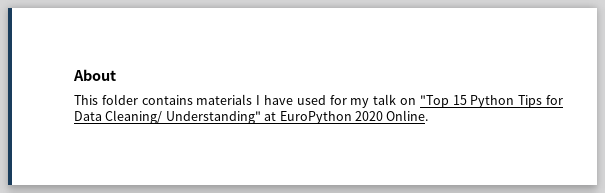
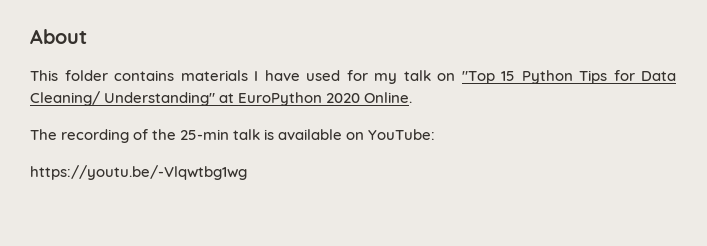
+ The recording of the 25-min talk is available on YouTube:
+ https://youtu.be/-Vlqwtbg1wg

